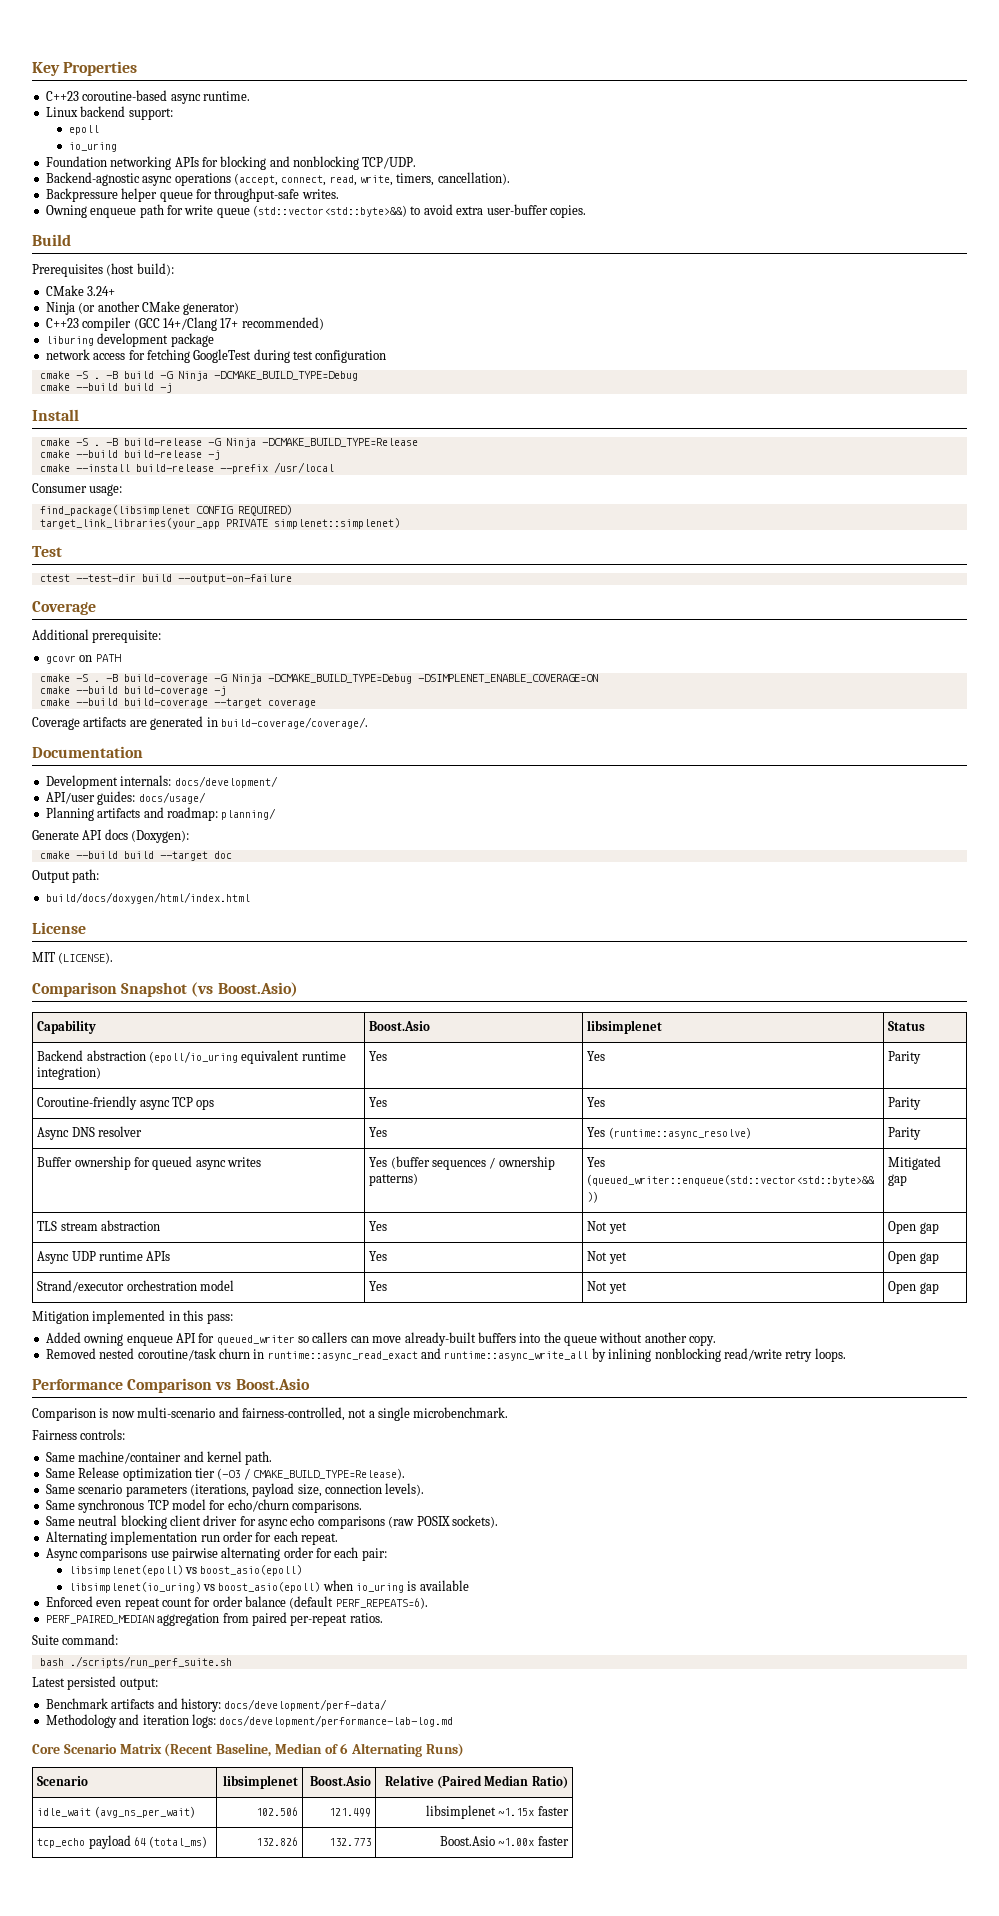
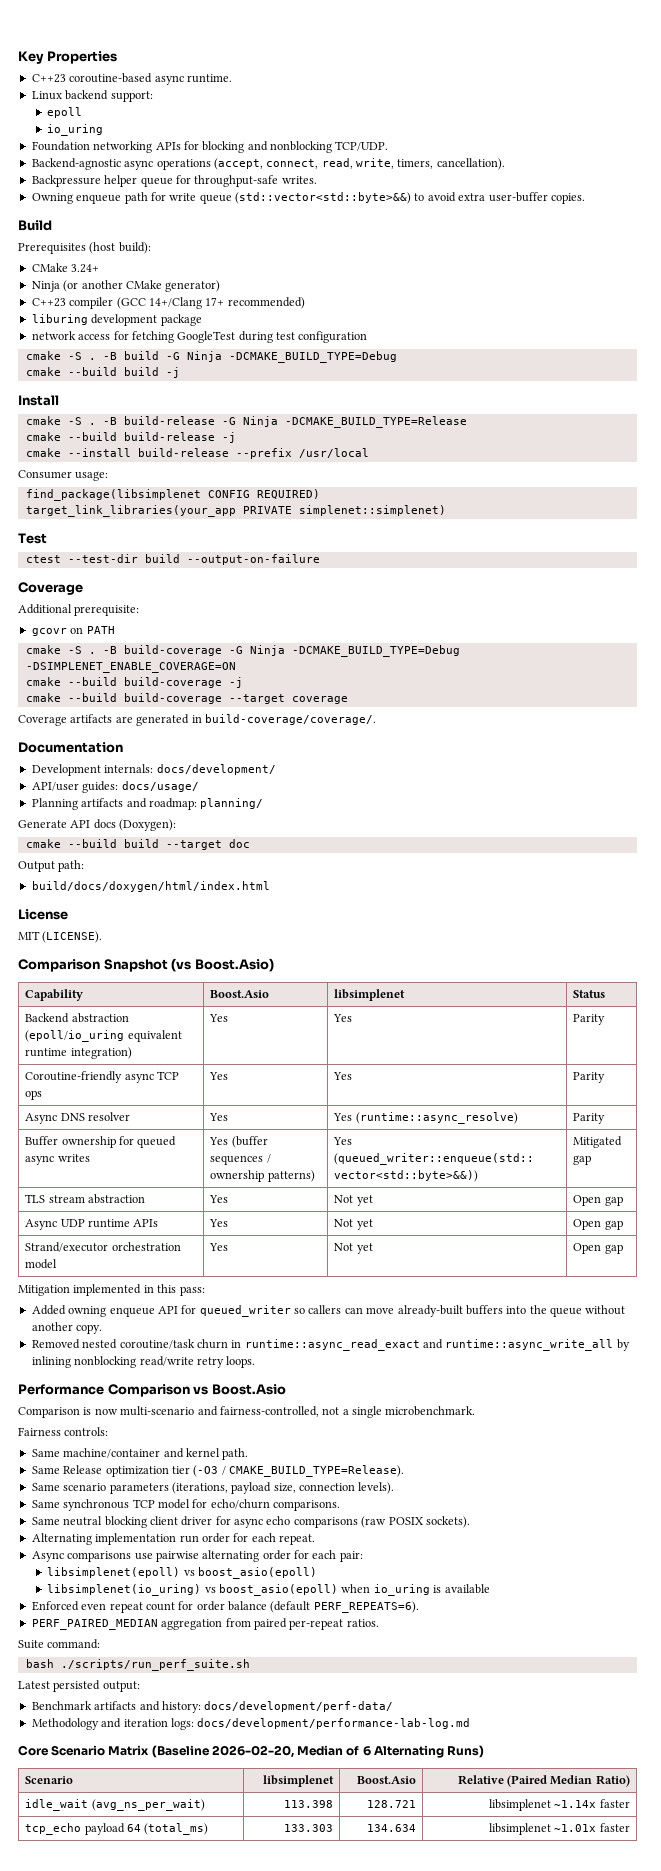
- Core Scenario Matrix (Recent Baseline, Median of 6 Alternating Runs)
+ Core Scenario Matrix (Baseline 2026-02-20, Median of 6 Alternating Runs)
- idle_wait (avg_ns_per_wait) | 102.506 | 121.499 | libsimplenet ~1.15x faster
+ idle_wait (avg_ns_per_wait) | 113.398 | 128.721 | libsimplenet ~1.14x faster
- tcp_echo payload 64 (total_ms) | 132.826 | 132.773 | Boost.Asio ~1.00x faster
+ tcp_echo payload 64 (total_ms) | 133.303 | 134.634 | libsimplenet ~1.01x faster

